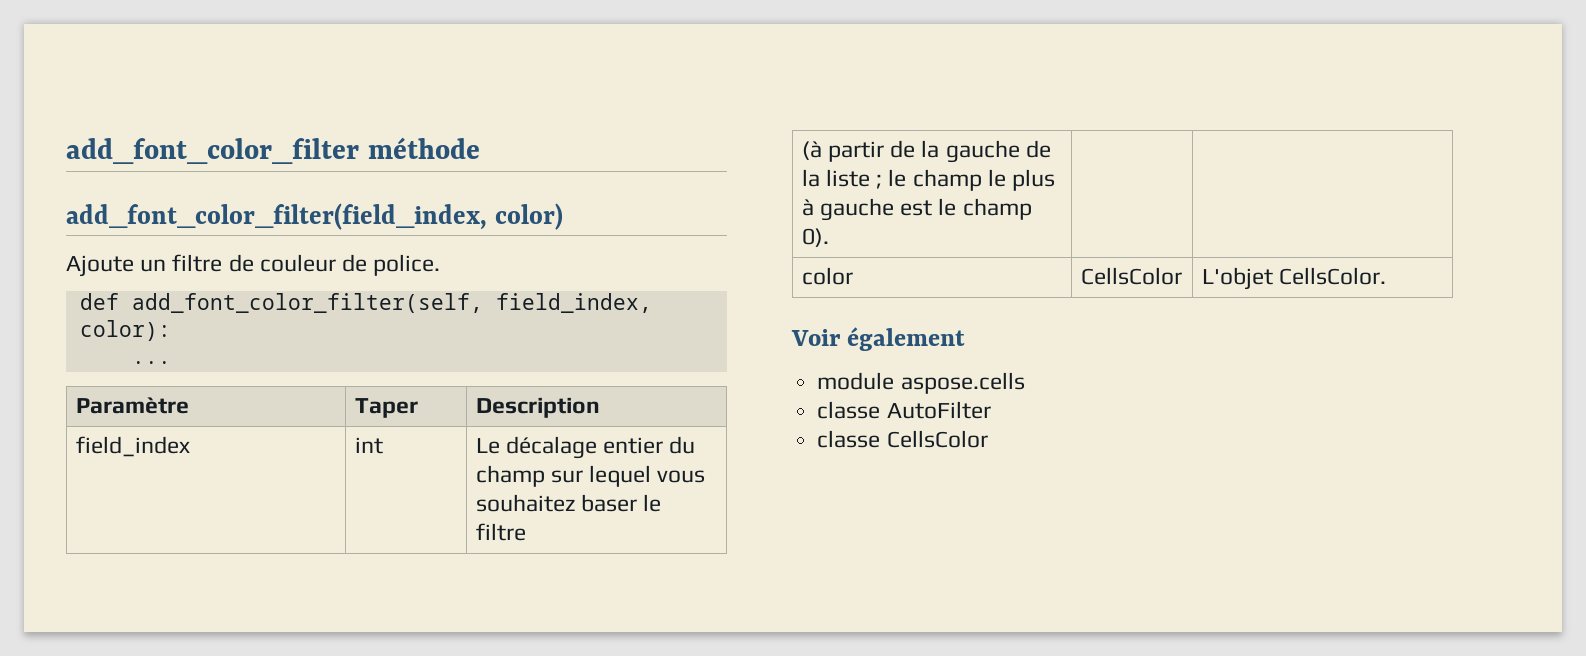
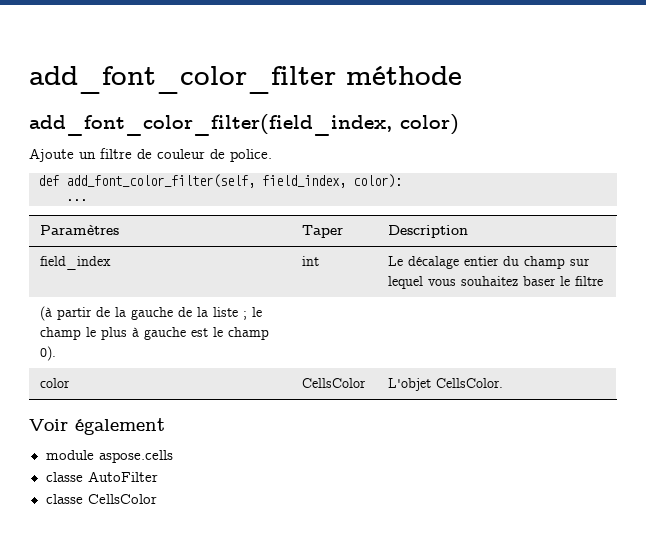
- Paramètre | Taper | Description
+ Paramètres | Taper | Description

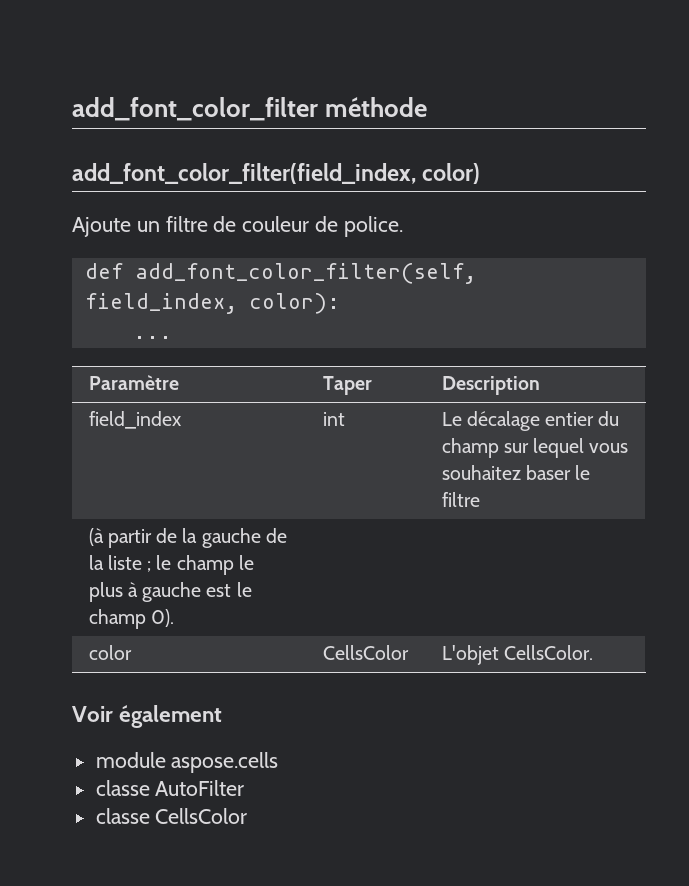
- Paramètres | Taper | Description
+ Paramètre | Taper | Description

